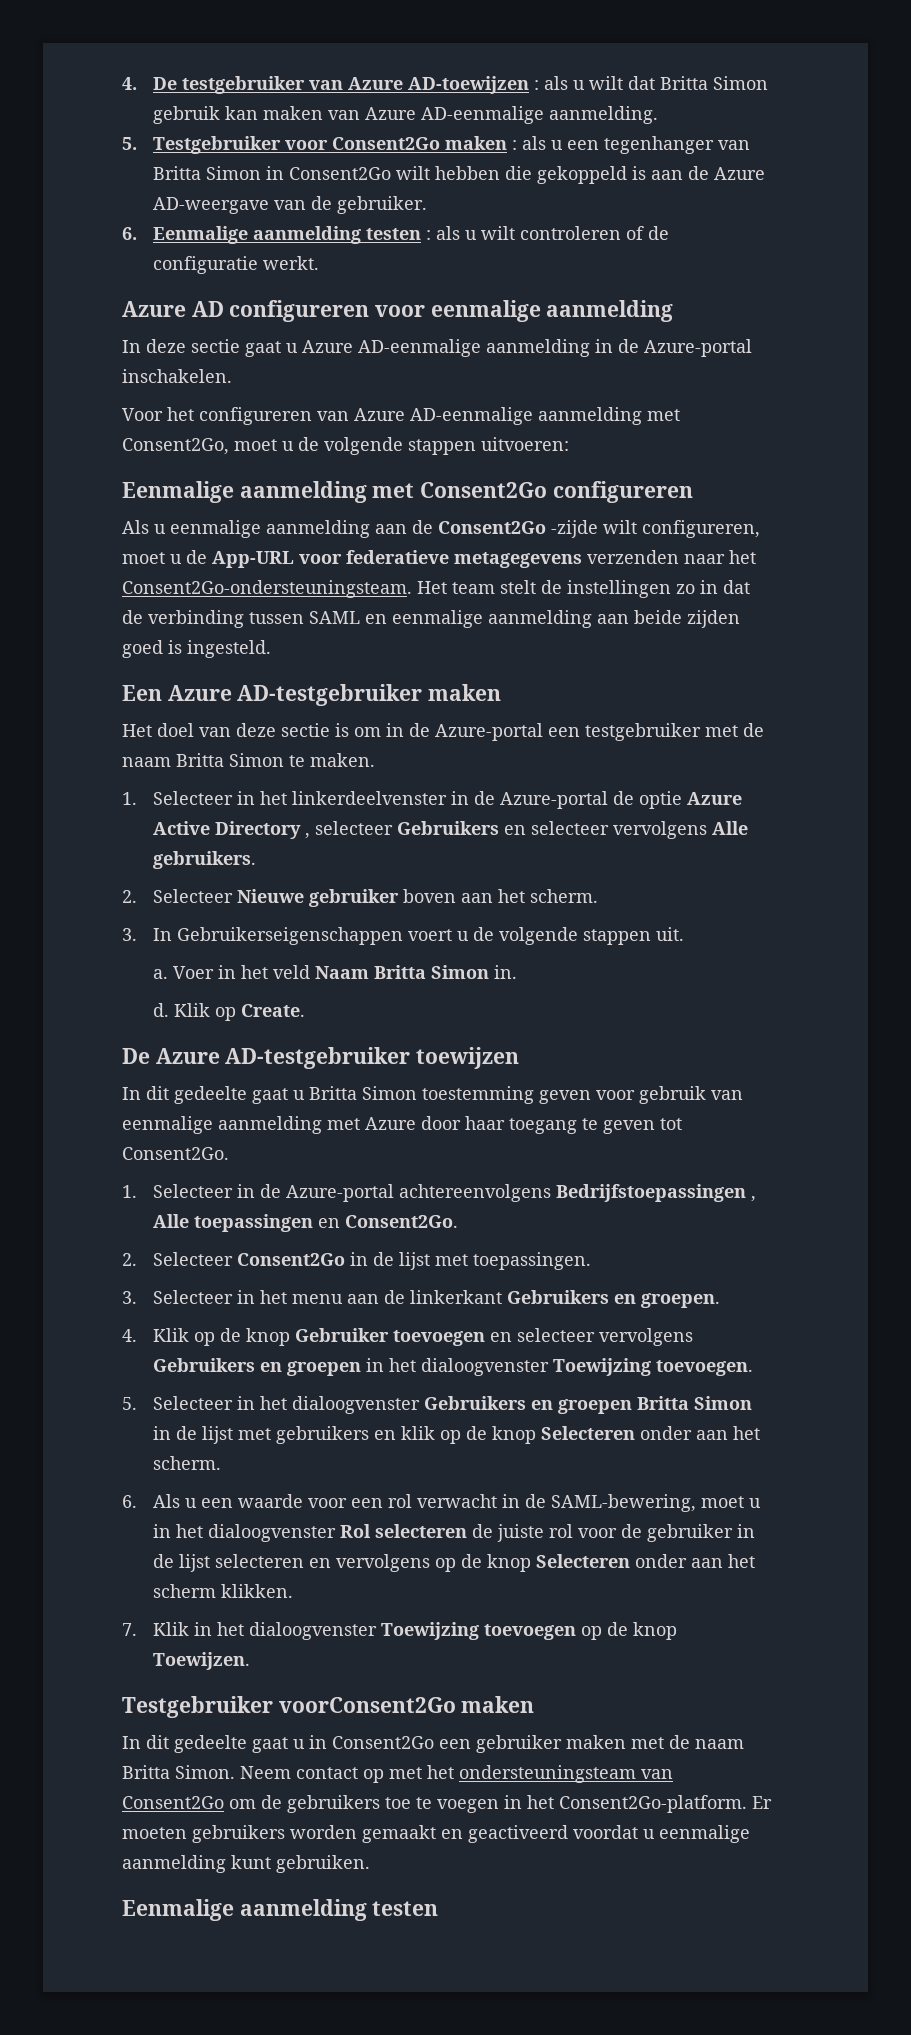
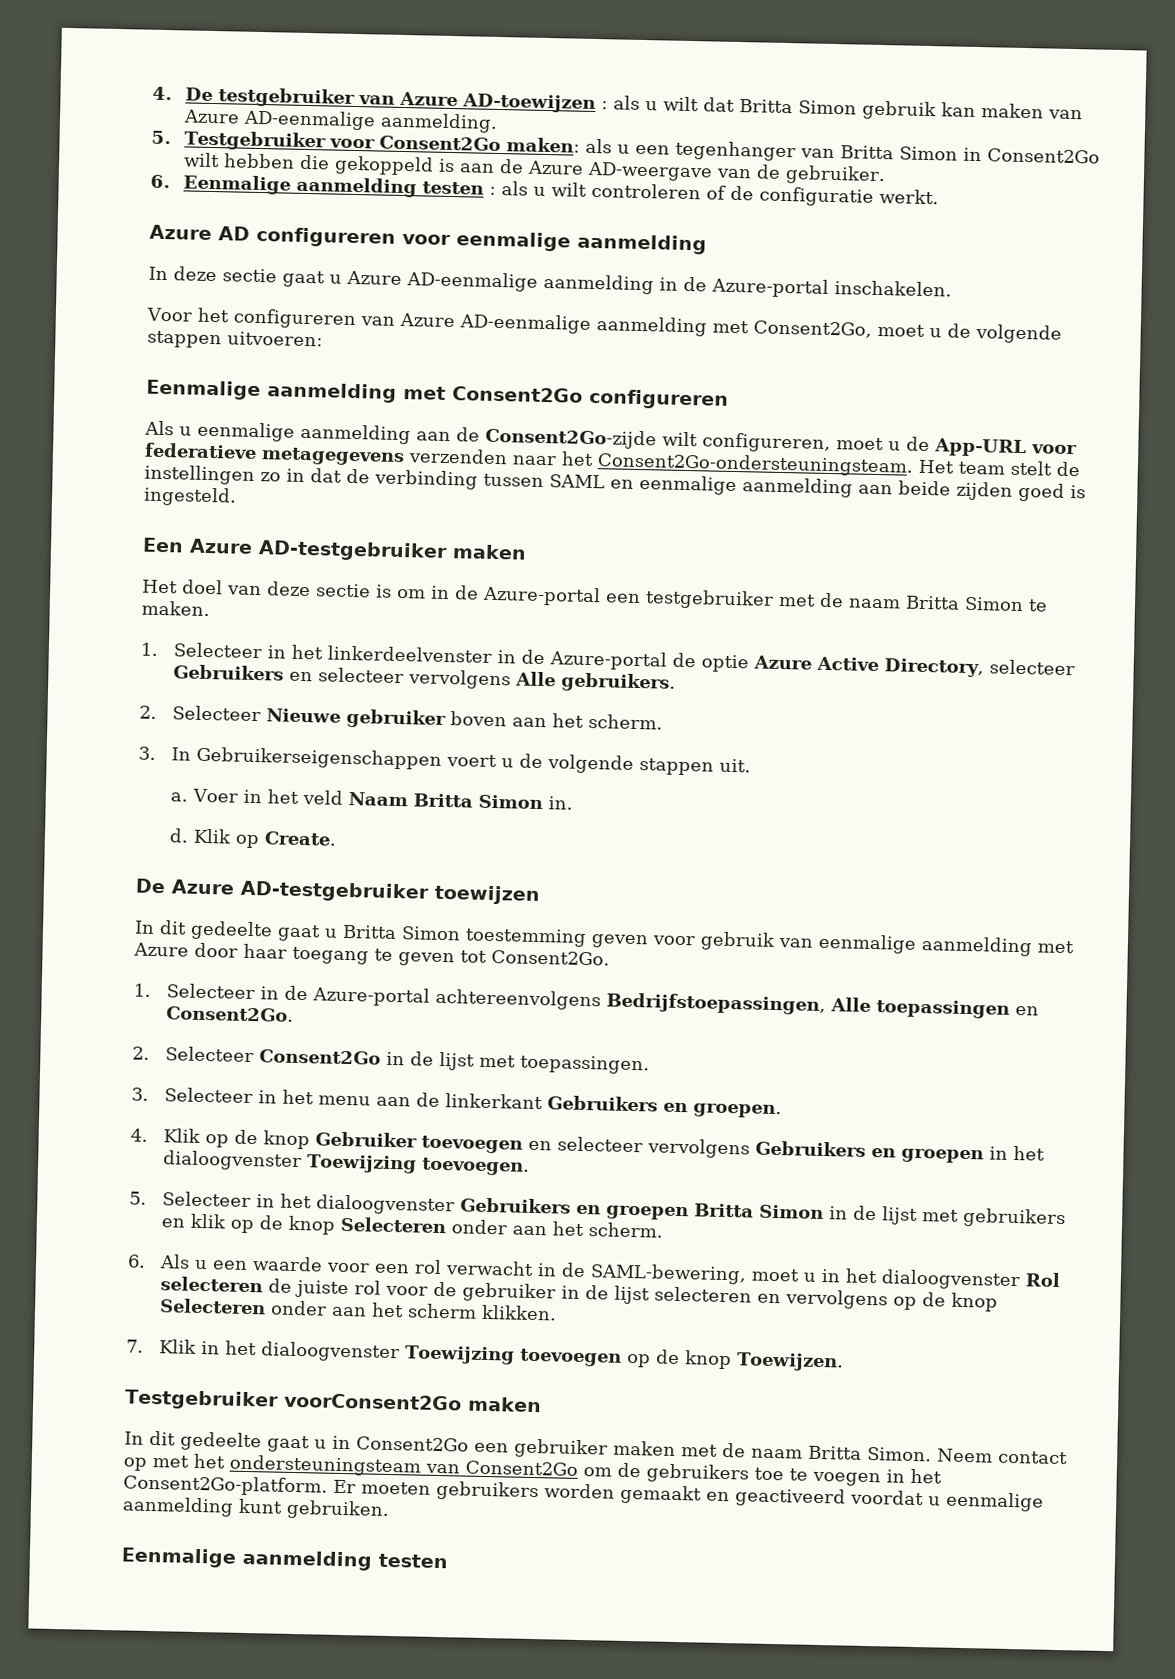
- 5. Testgebruiker voor Consent2Go maken : als u een tegenhanger van Britta Simon in Consent2Go wilt hebben die gekoppeld is aan de Azure AD-weergave van de gebruiker.
+ 5. Testgebruiker voor Consent2Go maken: als u een tegenhanger van Britta Simon in Consent2Go wilt hebben die gekoppeld is aan de Azure AD-weergave van de gebruiker.
- Als u eenmalige aanmelding aan de Consent2Go -zijde wilt configureren, moet u de App-URL voor federatieve metagegevens verzenden naar het Consent2Go-ondersteuningsteam.
+ Als u eenmalige aanmelding aan de Consent2Go-zijde wilt configureren, moet u de App-URL voor federatieve metagegevens verzenden naar het Consent2Go-ondersteuningsteam.
- 1. Selecteer in het linkerdeelvenster in de Azure-portal de optie Azure Active Directory , selecteer Gebruikers en selecteer vervolgens Alle gebruikers.
+ 1. Selecteer in het linkerdeelvenster in de Azure-portal de optie Azure Active Directory, selecteer Gebruikers en selecteer vervolgens Alle gebruikers.
- 1. Selecteer in de Azure-portal achtereenvolgens Bedrijfstoepassingen , Alle toepassingen en Consent2Go.
+ 1. Selecteer in de Azure-portal achtereenvolgens Bedrijfstoepassingen, Alle toepassingen en Consent2Go.

